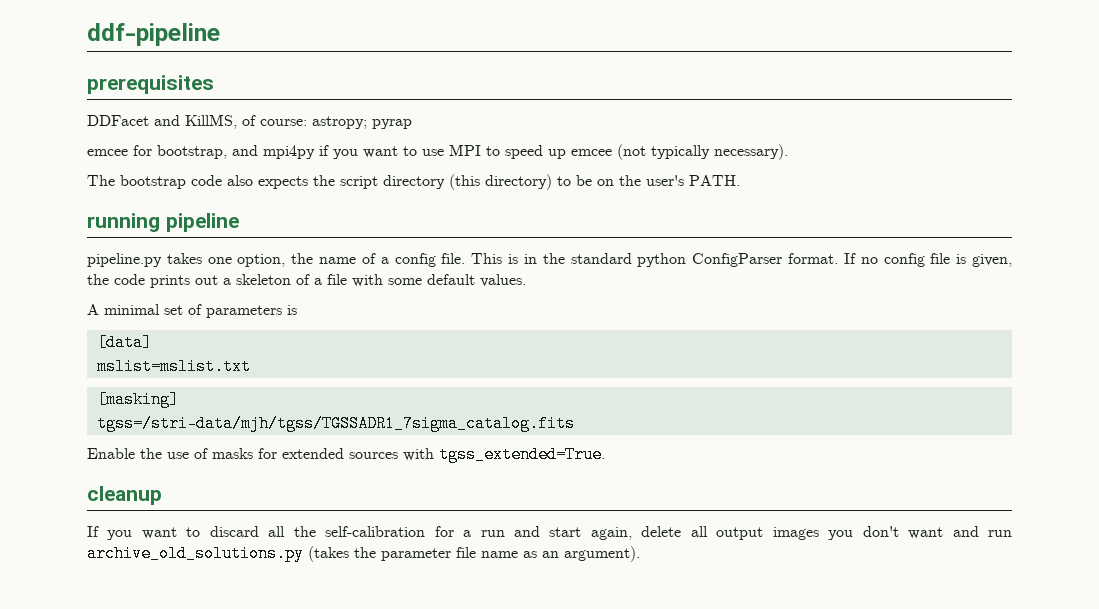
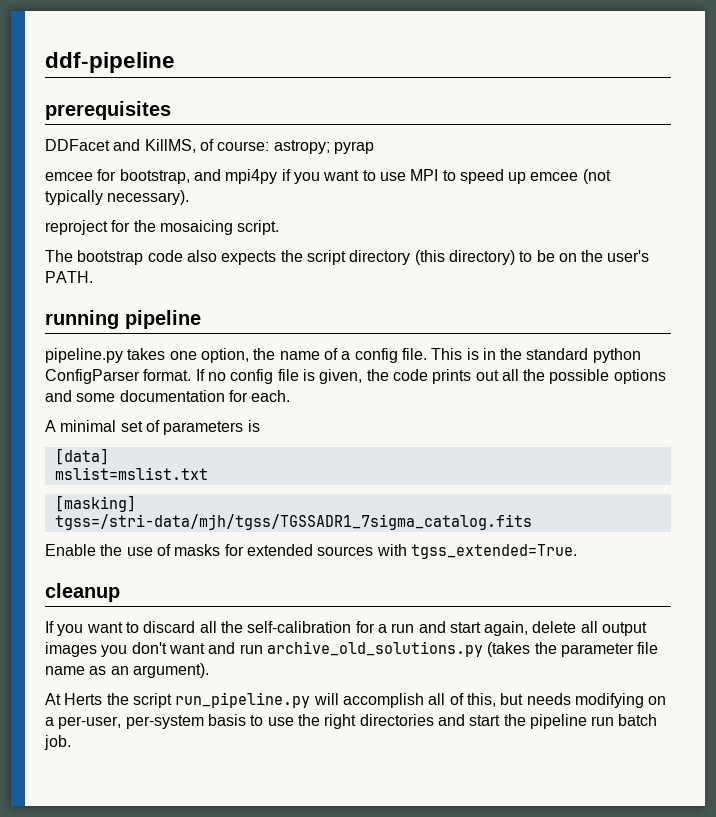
+ reproject for the mosaicing script.
- If no config file is given, the code prints out a skeleton of a file with some default values.
+ If no config file is given, the code prints out all the possible options and some documentation for each.
+ At Herts the script run_pipeline.py will accomplish all of this, but needs modifying on a per-user, per-system basis to use the right directories and start the pipeline run batch job.

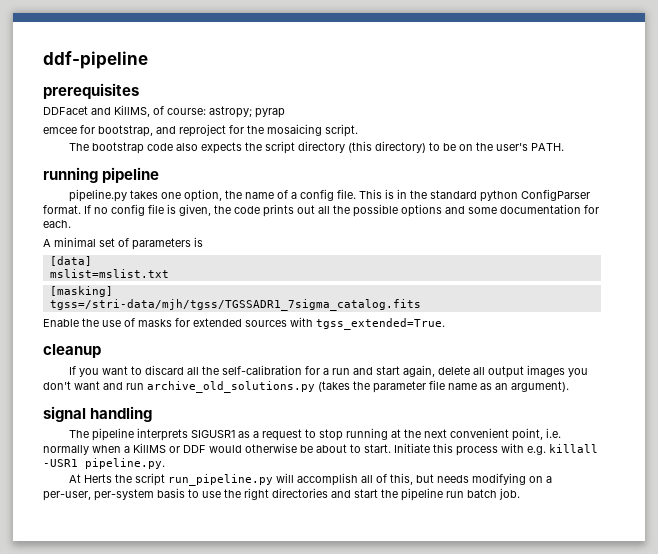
- emcee for bootstrap, and mpi4py if you want to use MPI to speed up emcee (not typically necessary).
- reproject for the mosaicing script.
+ emcee for bootstrap, and reproject for the mosaicing script.
+ signal handling
+ The pipeline interprets SIGUSR1 as a request to stop running at the next convenient point, i.e. normally when a KillMS or DDF would otherwise be about to start. Initiate this process with e.g. killall -USR1 pipeline.py.

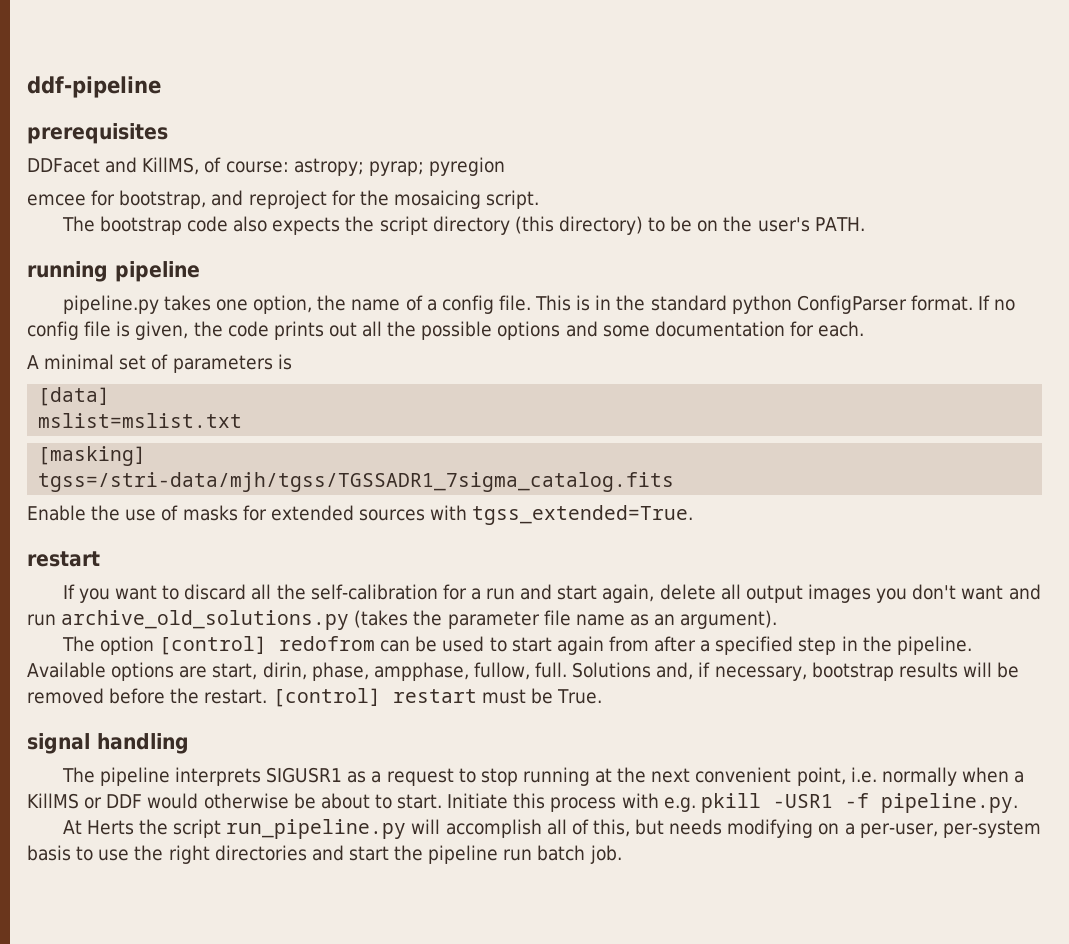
- DDFacet and KillMS, of course: astropy; pyrap
+ DDFacet and KillMS, of course: astropy; pyrap; pyregion
  Enable the use of masks for extended sources with tgss_extended=True.
- cleanup
+ restart
+ The option [control] redofrom can be used to start again from after a specified step in the pipeline. Available options are start, dirin, phase, ampphase, fullow, full. Solutions and, if necessary, bootstrap results will be removed before the restart. [control] restart must be True.
- Initiate this process with e.g. killall -USR1 pipeline.py.
+ Initiate this process with e.g. pkill -USR1 -f pipeline.py.

